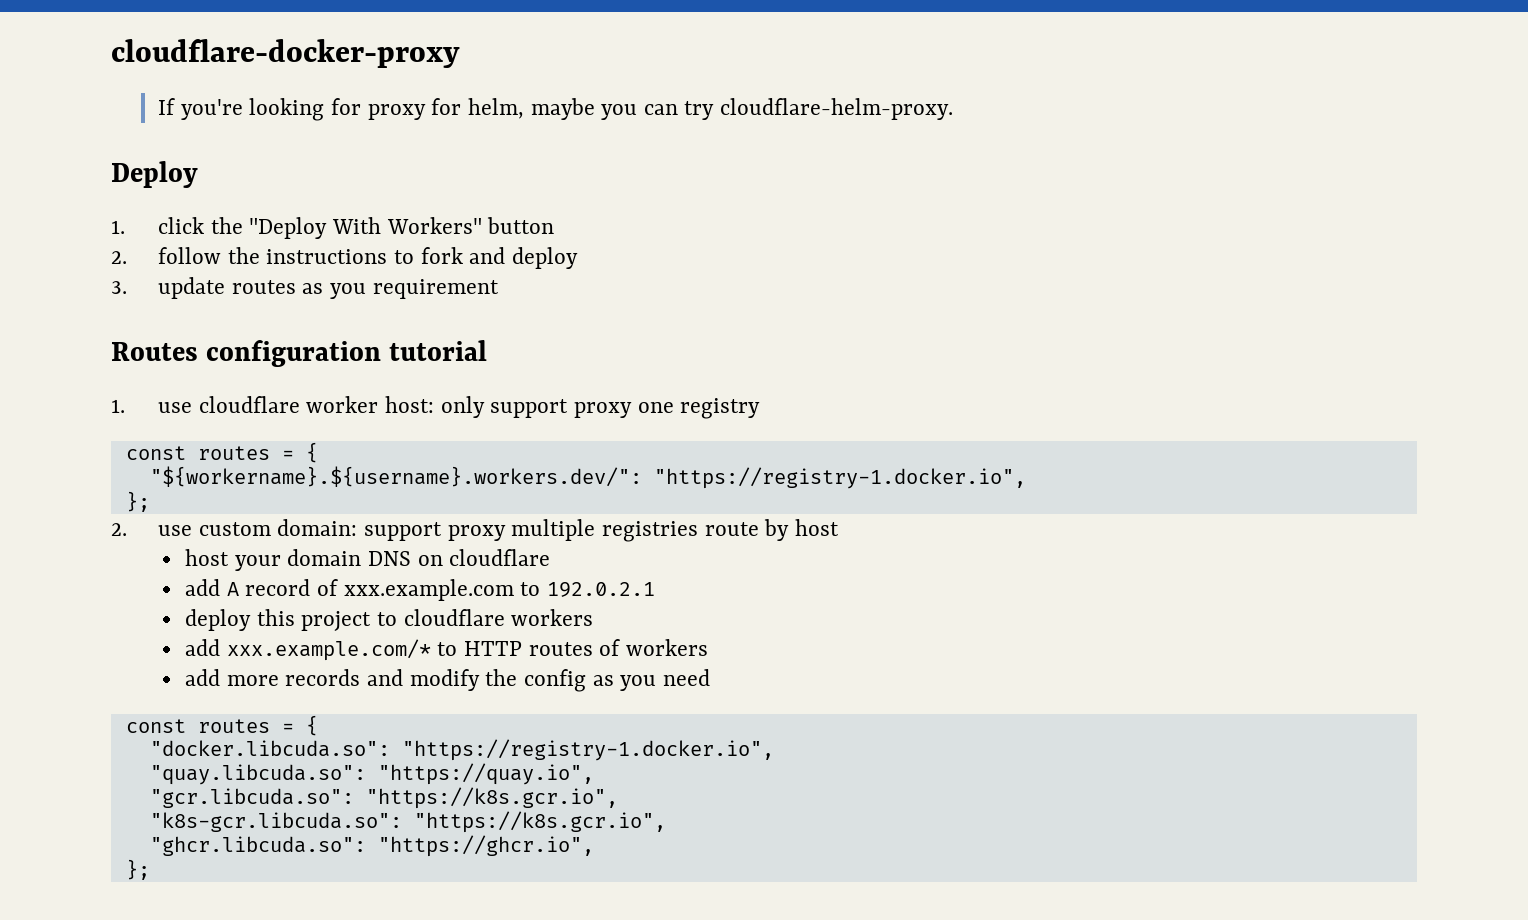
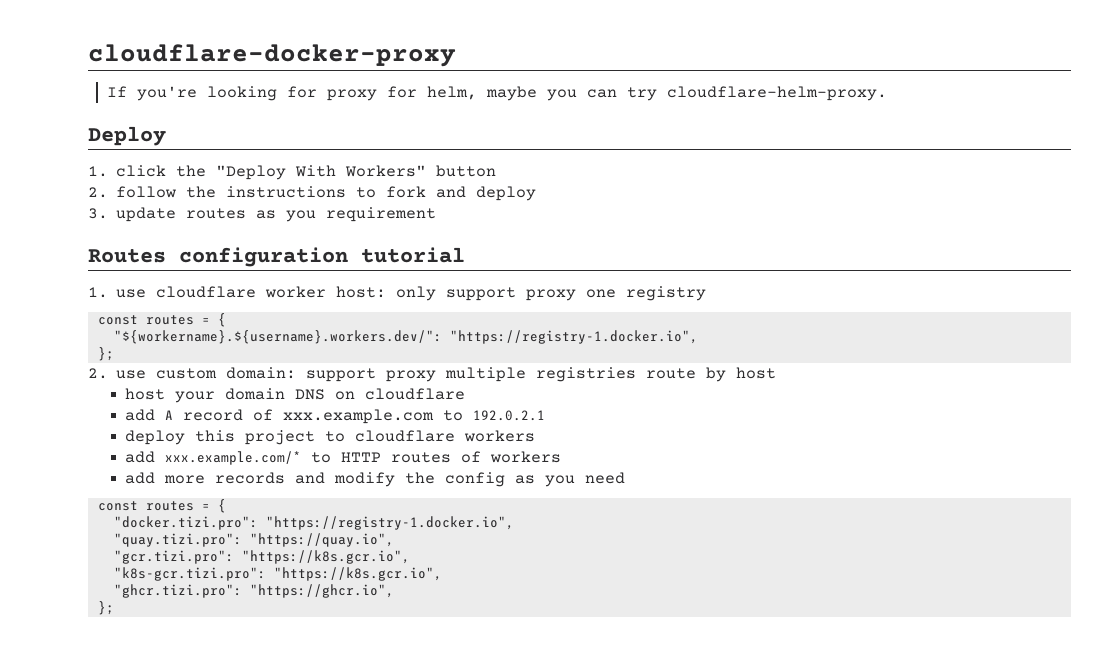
- "docker.libcuda.so": "https://registry-1.docker.io",
- "quay.libcuda.so": "https://quay.io",
+ "docker.tizi.pro": "https://registry-1.docker.io",
+ "quay.tizi.pro": "https://quay.io",
- "gcr.libcuda.so": "https://k8s.gcr.io",
- "k8s-gcr.libcuda.so": "https://k8s.gcr.io",
- "ghcr.libcuda.so": "https://ghcr.io",
+ "gcr.tizi.pro": "https://k8s.gcr.io",
+ "k8s-gcr.tizi.pro": "https://k8s.gcr.io",
+ "ghcr.tizi.pro": "https://ghcr.io",

